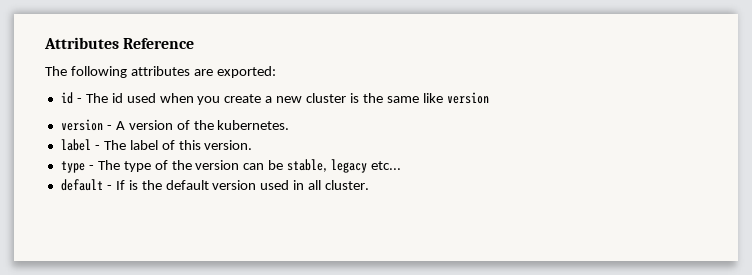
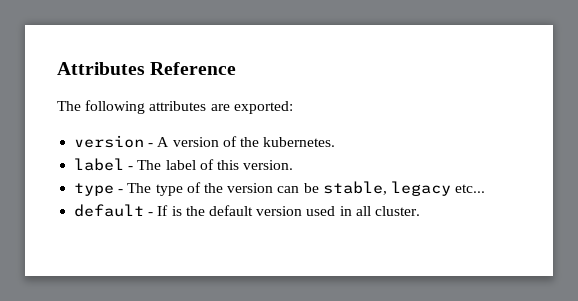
- id - The id used when you create a new cluster is the same like version

